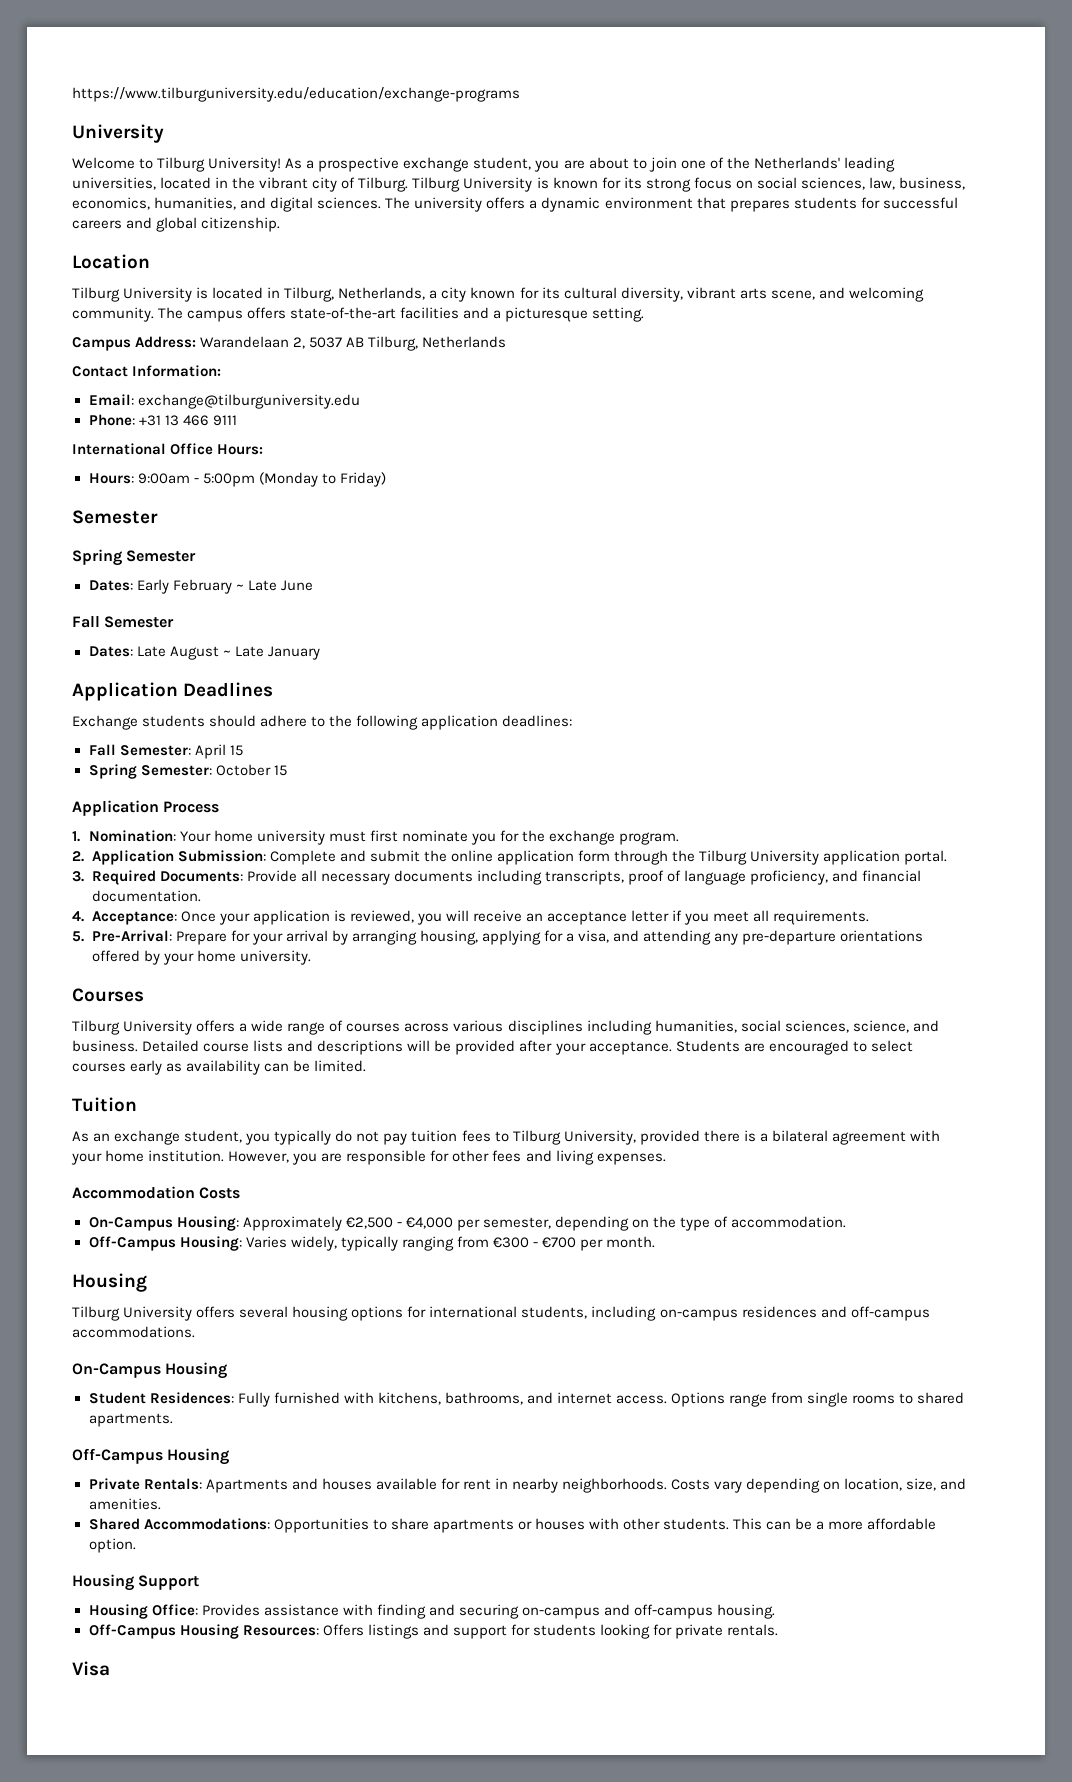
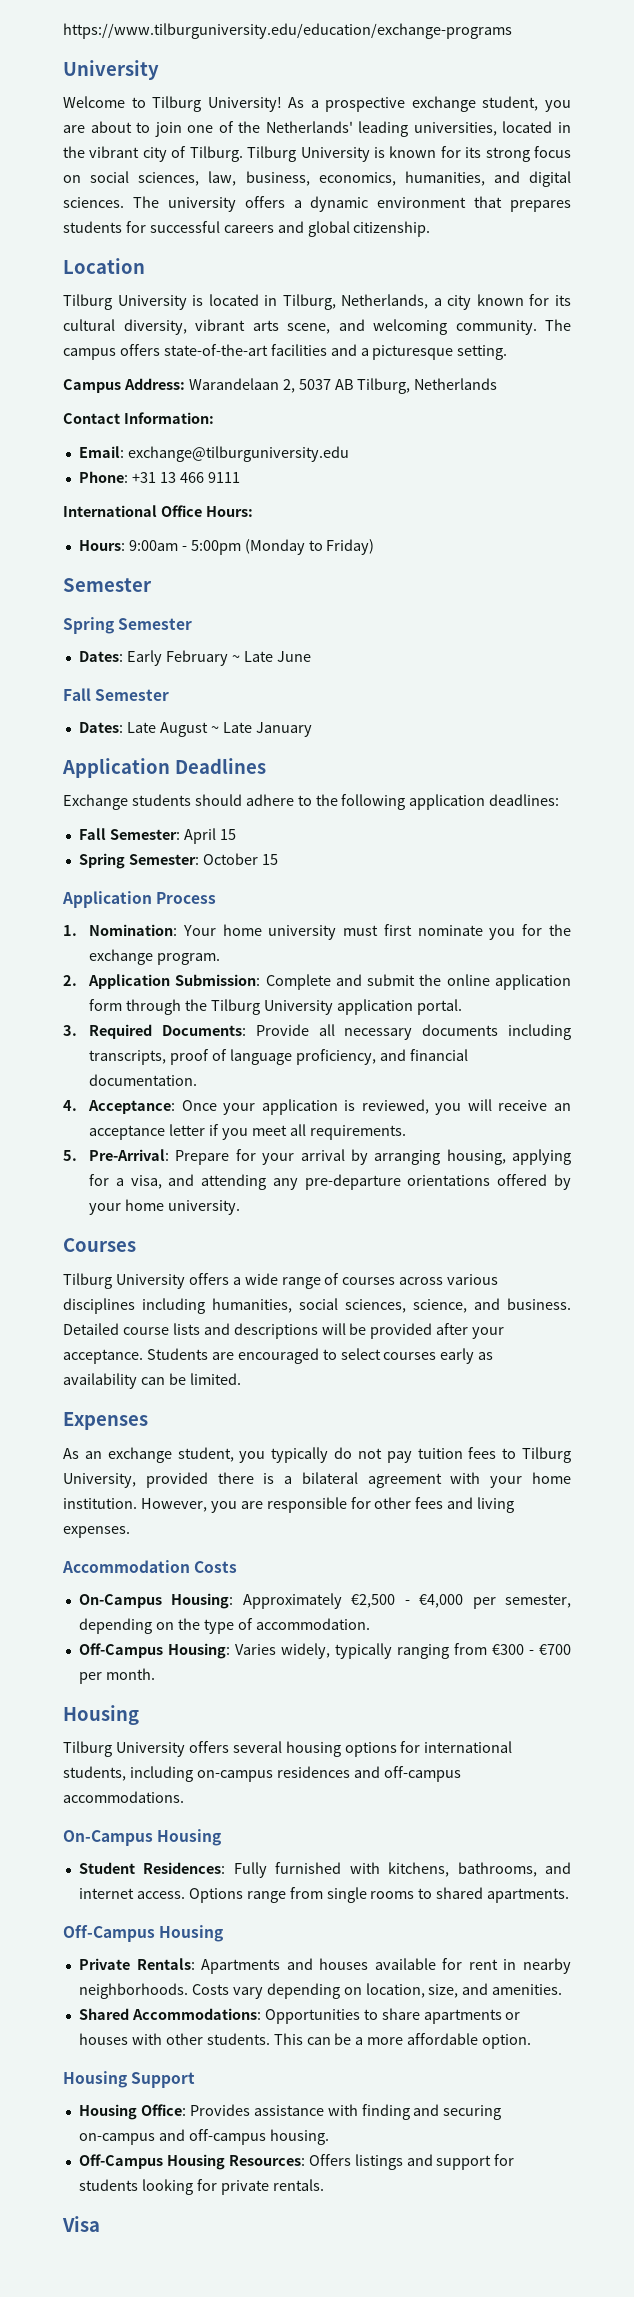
- Tuition
+ Expenses

